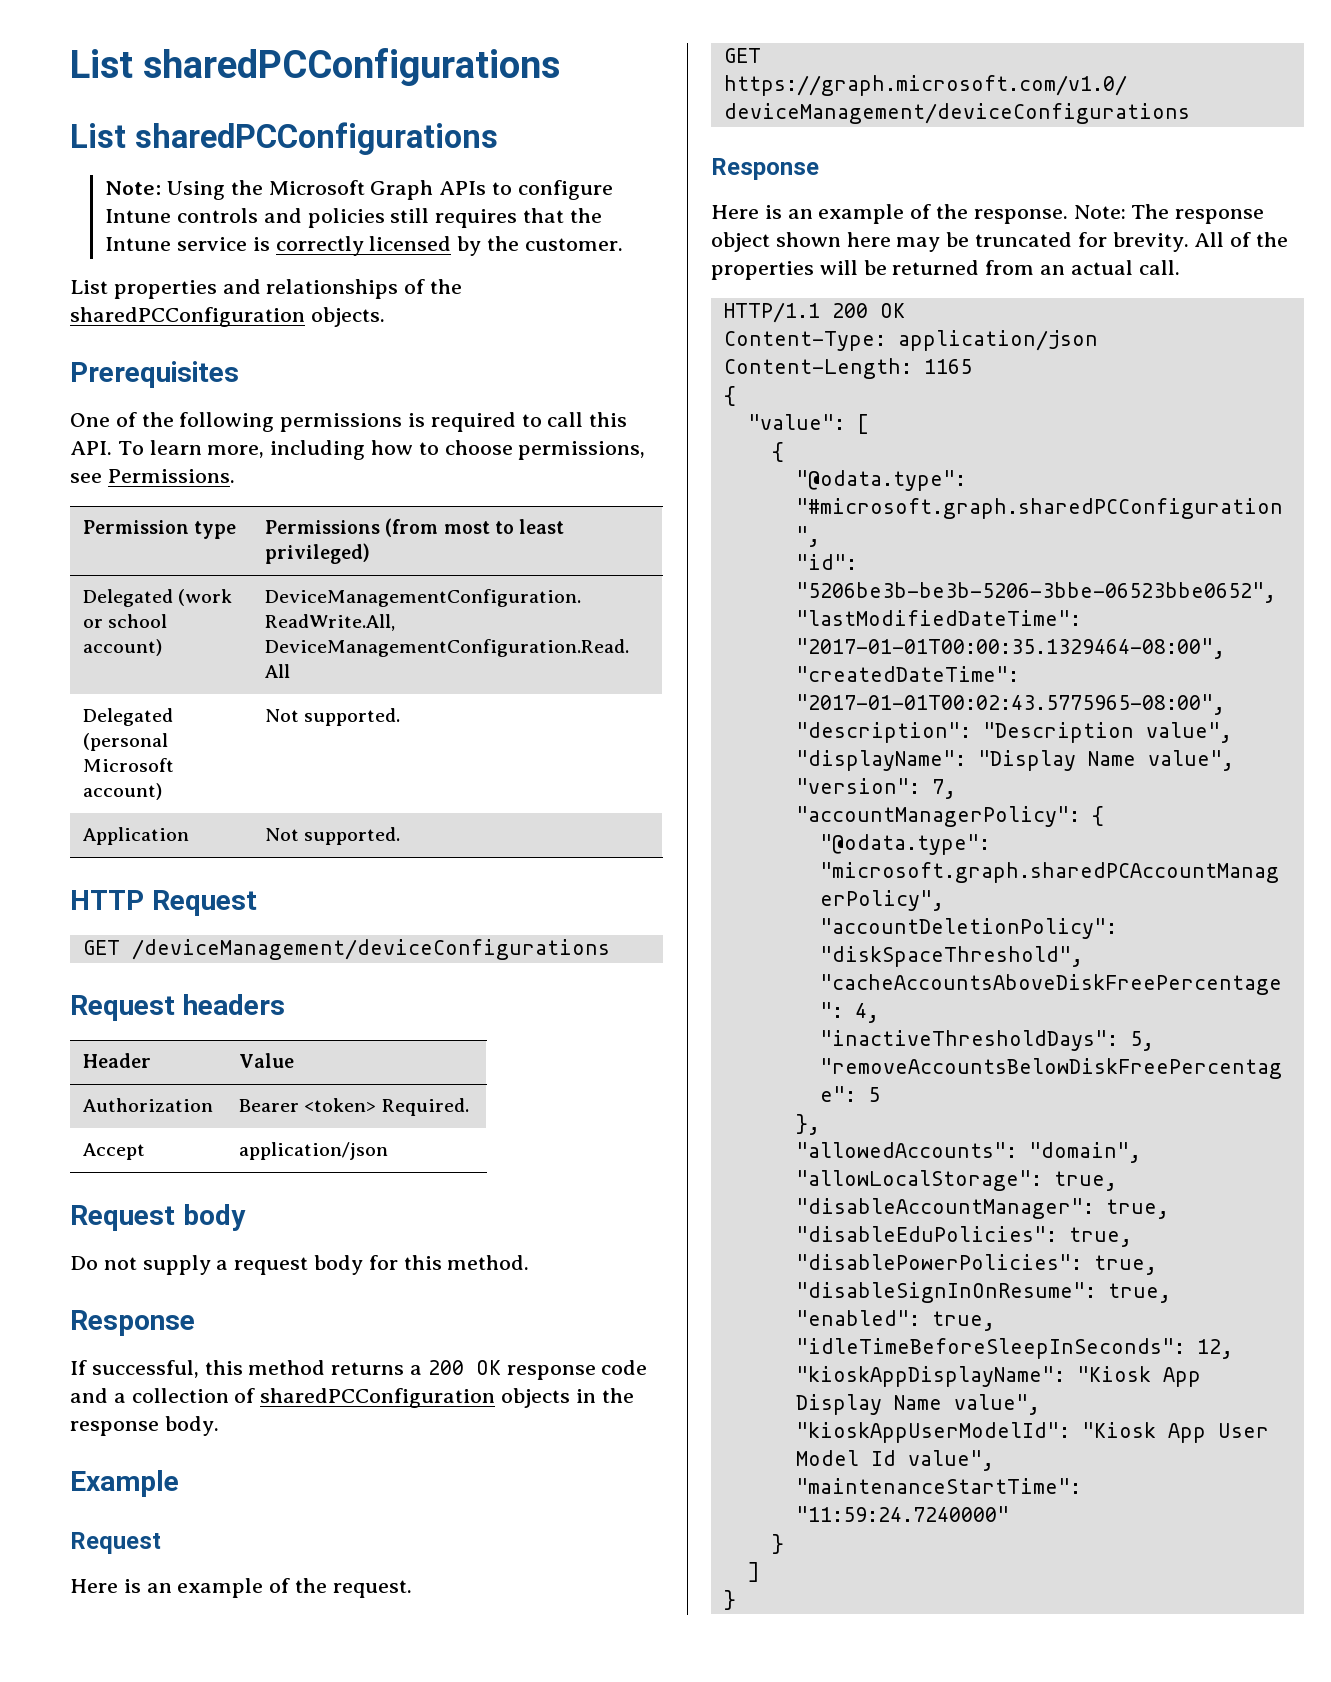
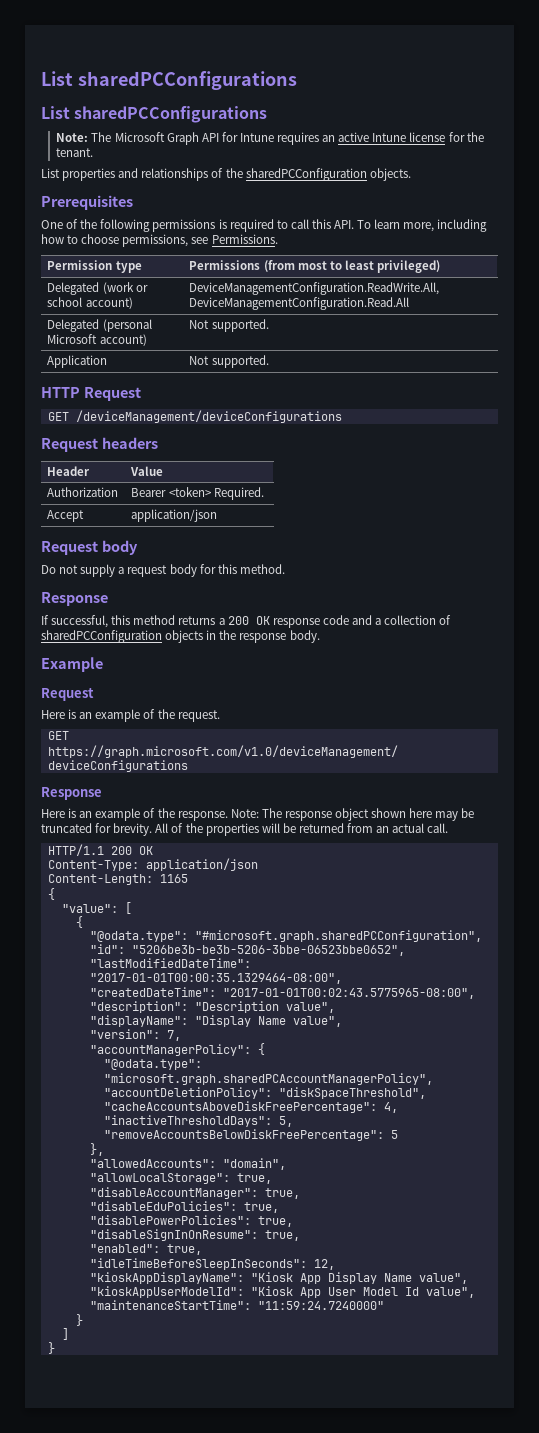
- Note: Using the Microsoft Graph APIs to configure Intune controls and policies still requires that the Intune service is correctly licensed by the customer.
+ Note: The Microsoft Graph API for Intune requires an active Intune license for the tenant.

